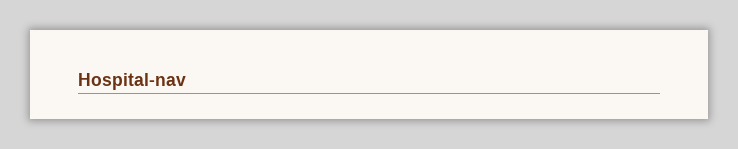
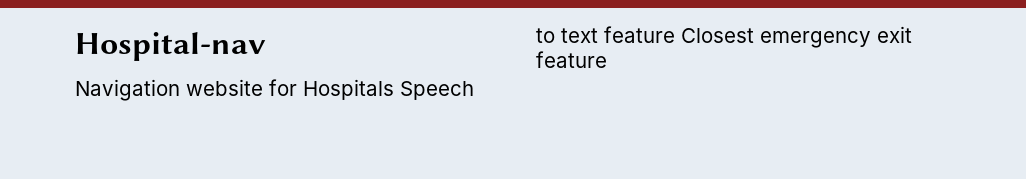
+ Navigation website for Hospitals Speech to text feature Closest emergency exit feature

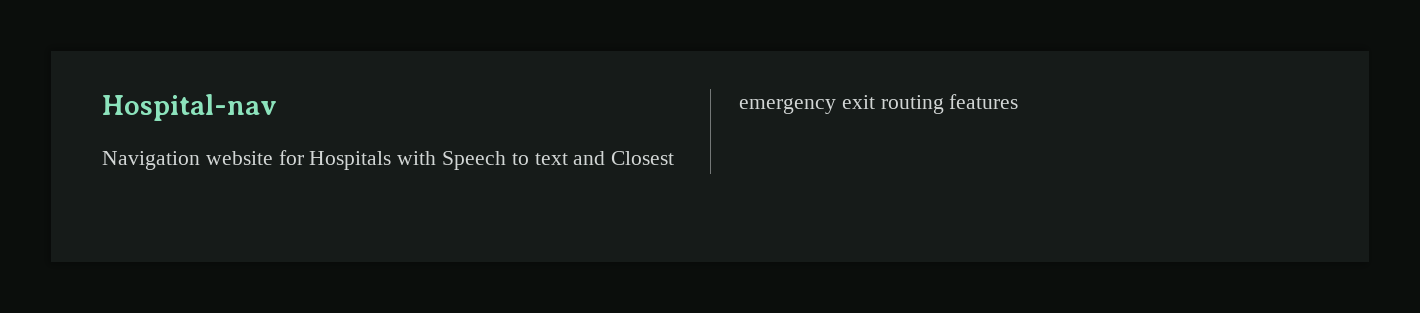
- Navigation website for Hospitals Speech to text feature Closest emergency exit feature
+ Navigation website for Hospitals with Speech to text and Closest emergency exit routing features

